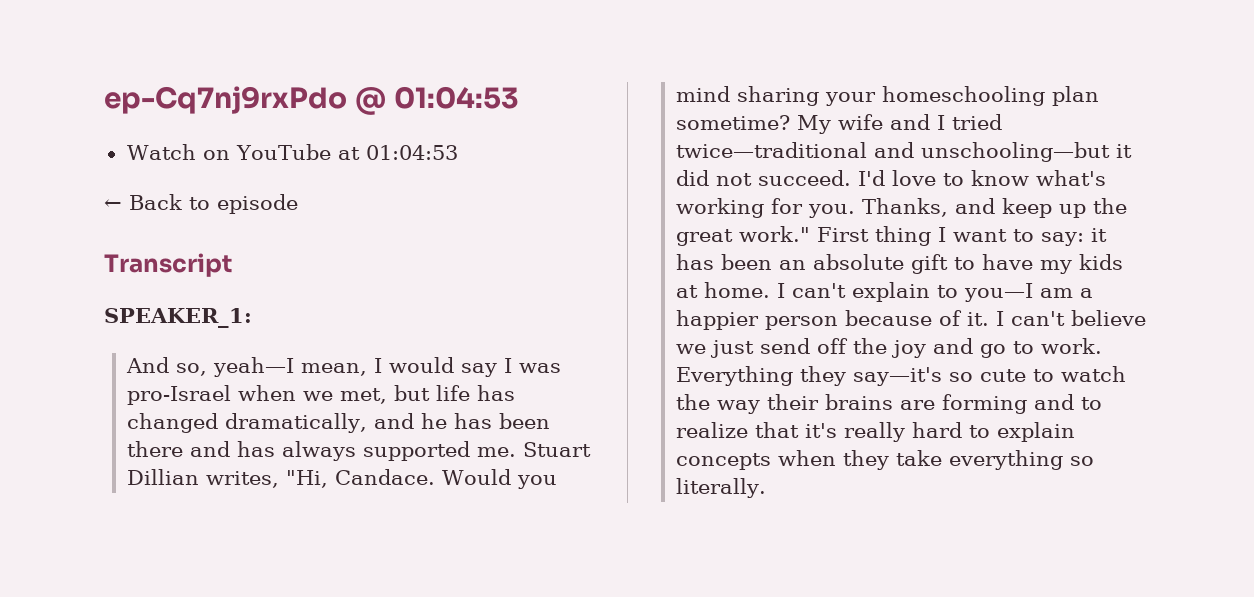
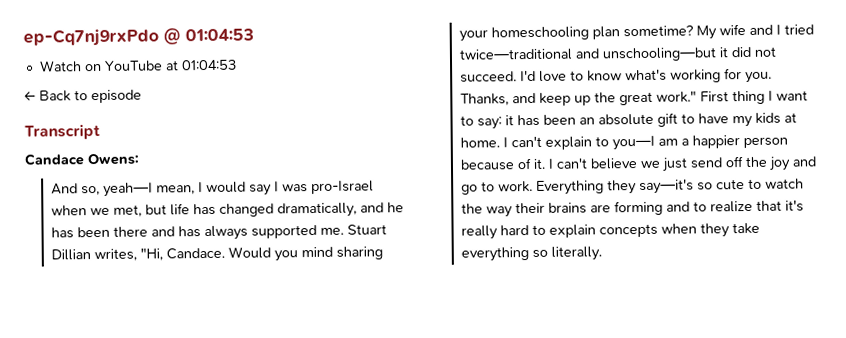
- SPEAKER_1:
+ Candace Owens:

